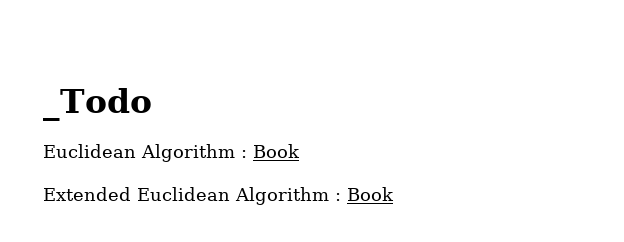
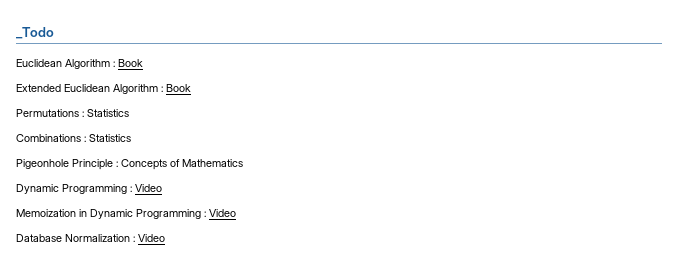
+ Permutations : Statistics
+ Combinations : Statistics
+ Pigeonhole Principle : Concepts of Mathematics
+ Dynamic Programming : Video
+ Memoization in Dynamic Programming : Video
+ Database Normalization : Video

